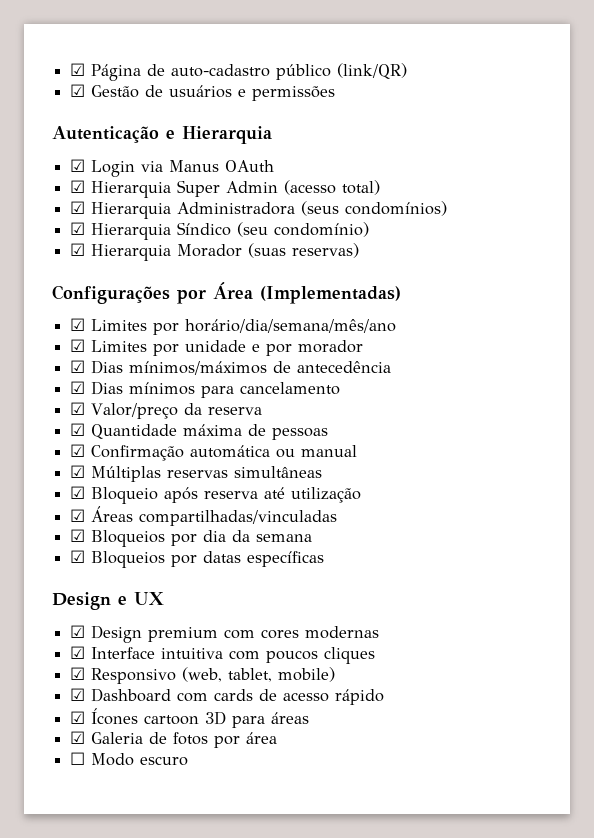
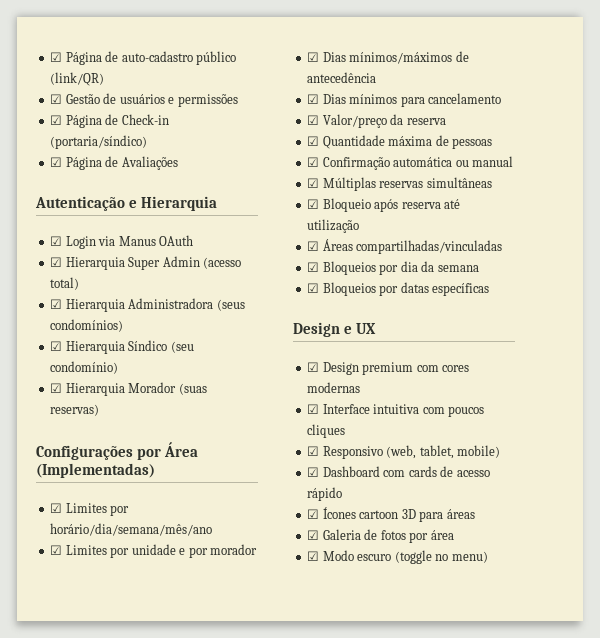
+ ☑ Página de Check-in (portaria/síndico)
+ ☑ Página de Avaliações
- ☐ Modo escuro
+ ☑ Modo escuro (toggle no menu)

